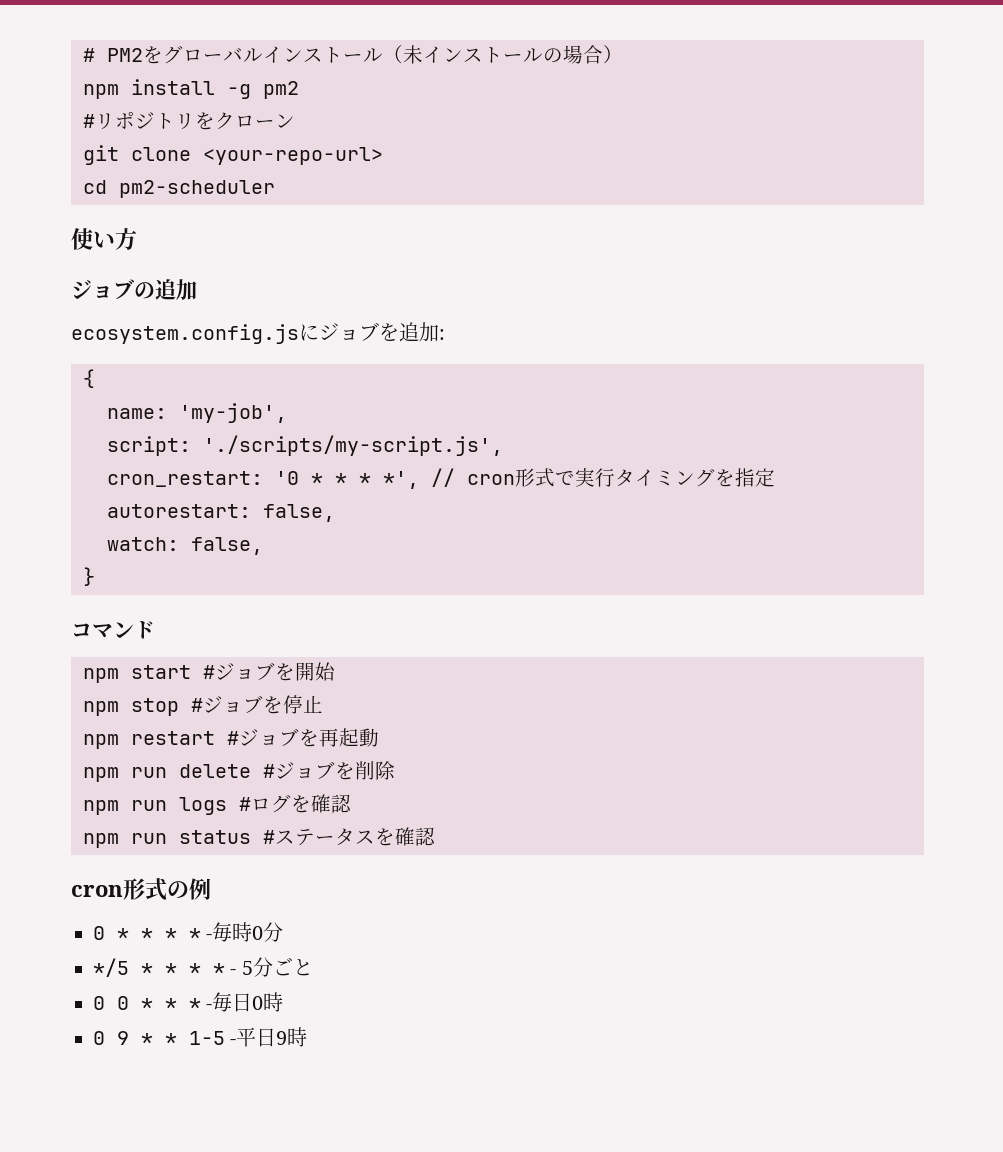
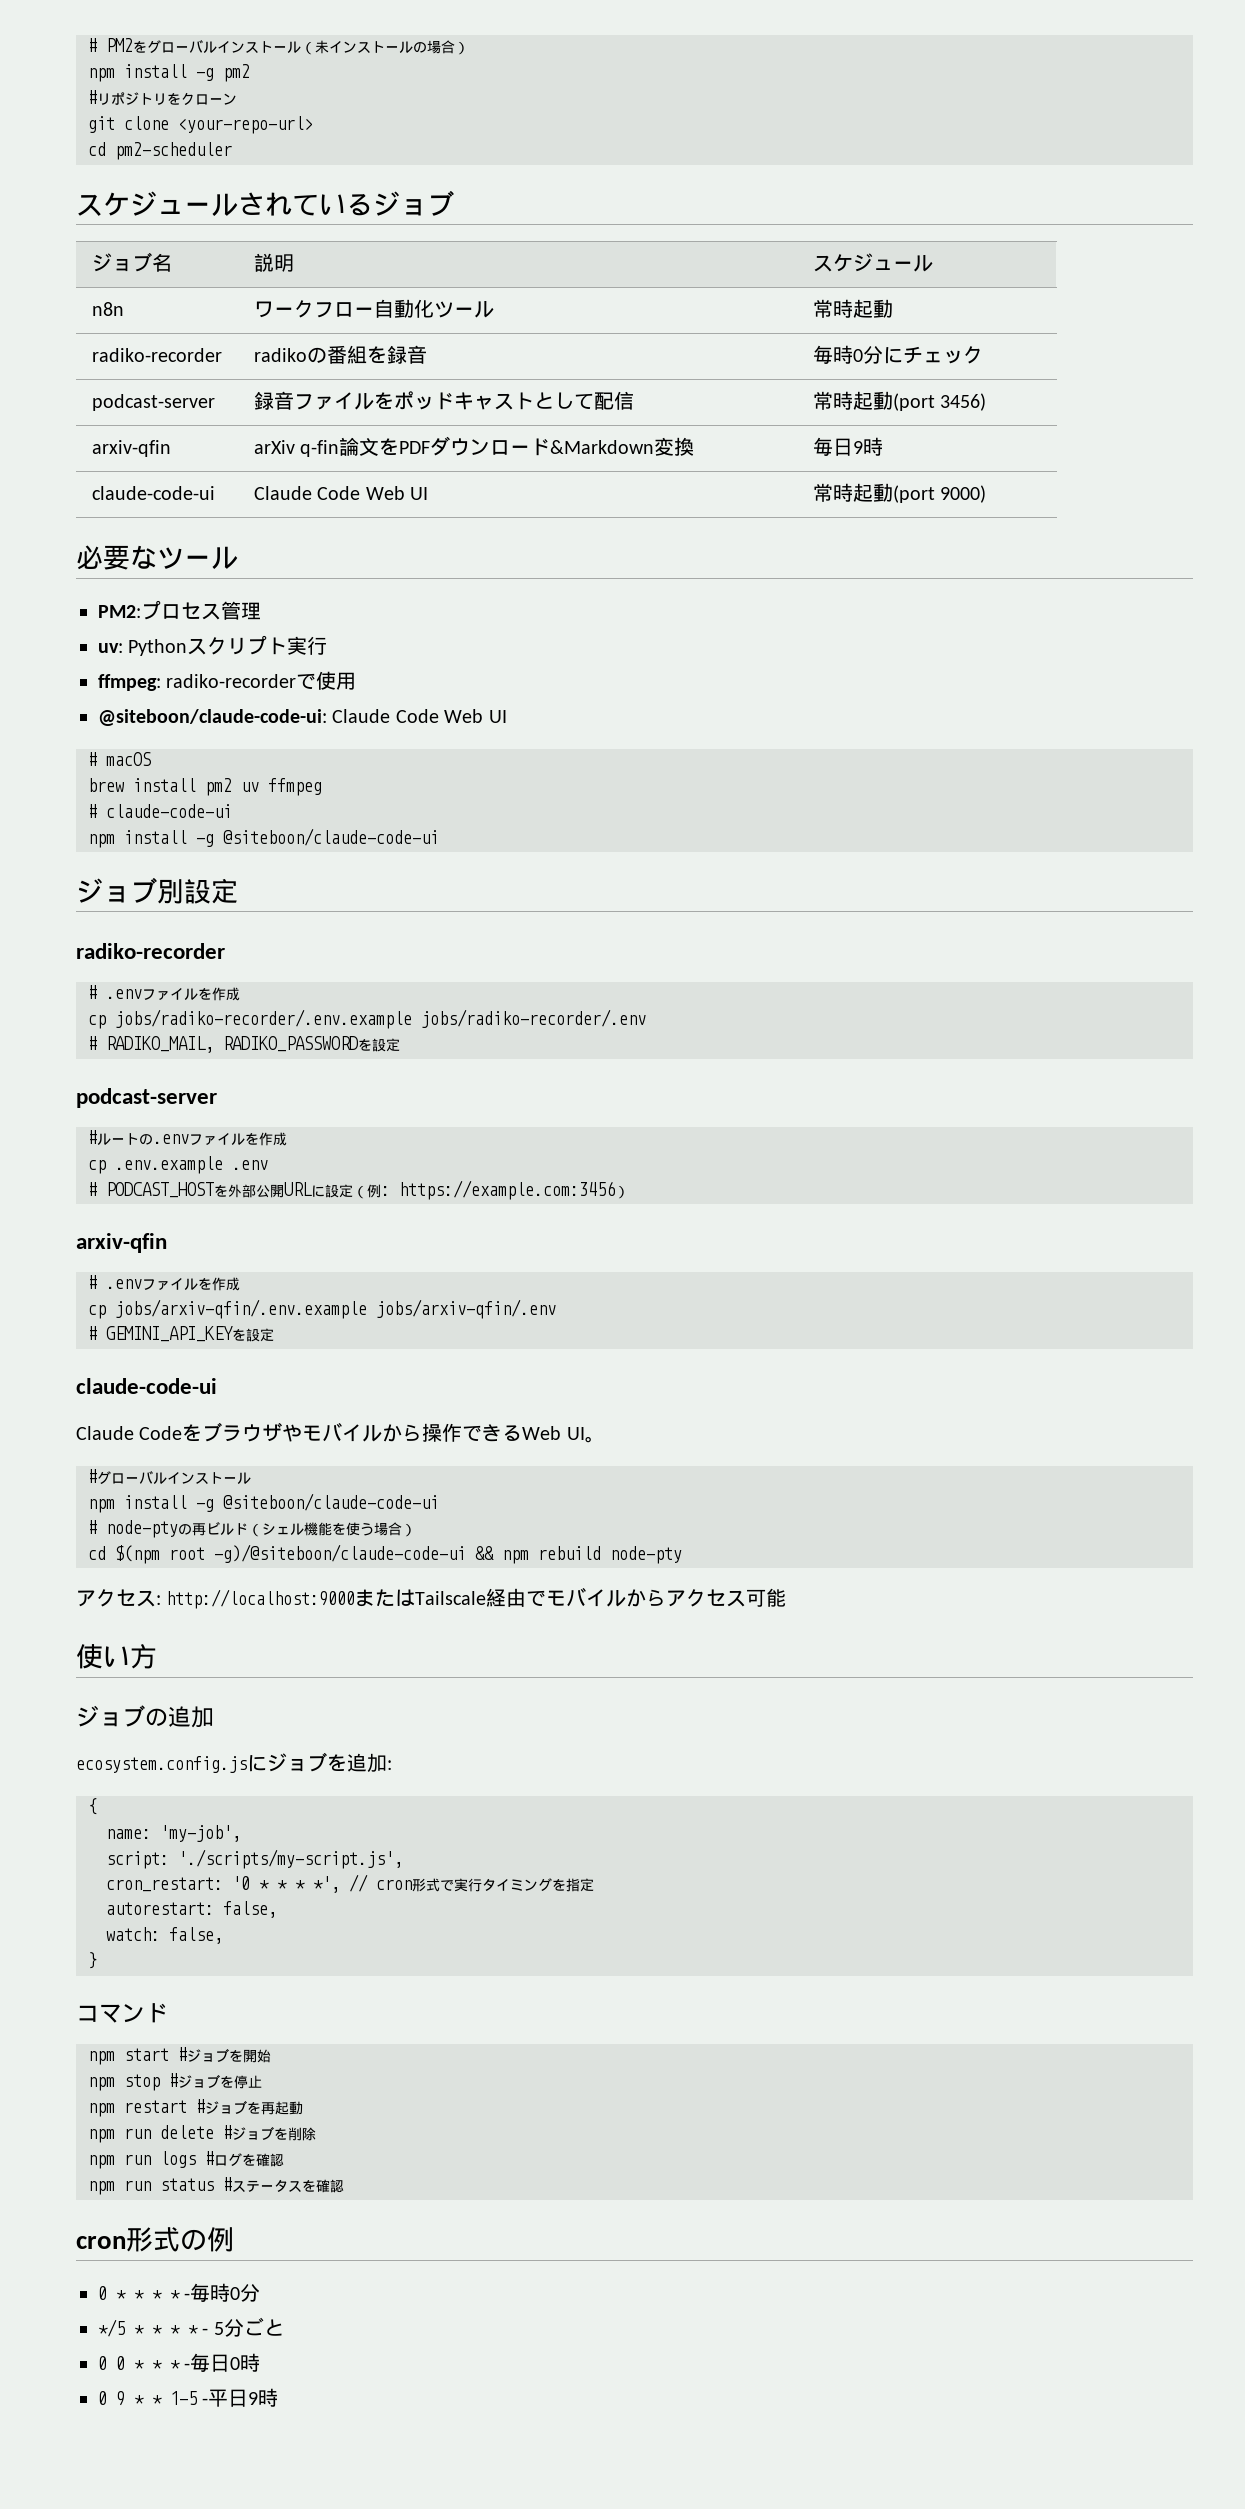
+ スケジュールされているジョブ
+ ジョブ名 | 説明 | スケジュール
+ n8n | ワークフロー自動化ツール | 常時起動
+ radiko-recorder | radikoの番組を録音 | 毎時0分にチェック
+ podcast-server | 録音ファイルをポッドキャストとして配信 | 常時起動(port 3456)
+ arxiv-qfin | arXiv q-fin論文をPDFダウンロード&Markdown変換 | 毎日9時
+ claude-code-ui | Claude Code Web UI | 常時起動(port 9000)
+ 必要なツール
+ PM2:プロセス管理
+ uv: Pythonスクリプト実行
+ ffmpeg: radiko-recorderで使用
+ @siteboon/claude-code-ui: Claude Code Web UI
+ # macOS
+ brew install pm2 uv ffmpeg
+ # claude-code-ui
+ npm install -g @siteboon/claude-code-ui
+ ジョブ別設定
+ radiko-recorder
+ # .envファイルを作成
+ cp jobs/radiko-recorder/.env.example jobs/radiko-recorder/.env
+ # RADIKO_MAIL, RADIKO_PASSWORDを設定
+ podcast-server
+ #ルートの.envファイルを作成
+ cp .env.example .env
+ # PODCAST_HOSTを外部公開URLに設定（例: https://example.com:3456）
+ arxiv-qfin
+ # .envファイルを作成
+ cp jobs/arxiv-qfin/.env.example jobs/arxiv-qfin/.env
+ # GEMINI_API_KEYを設定
+ claude-code-ui
+ Claude Codeをブラウザやモバイルから操作できるWeb UI。
+ #グローバルインストール
+ npm install -g @siteboon/claude-code-ui
+ # node-ptyの再ビルド（シェル機能を使う場合）
+ cd $(npm root -g)/@siteboon/claude-code-ui && npm rebuild node-pty
+ アクセス: http://localhost:9000またはTailscale経由でモバイルからアクセス可能

